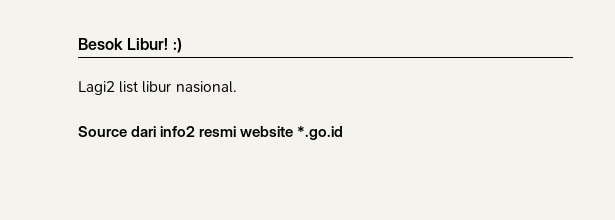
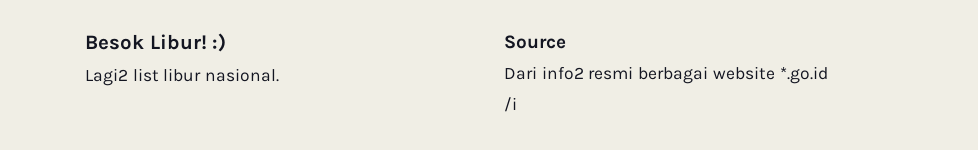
- Source dari info2 resmi website *.go.id
+ Source
+ Dari info2 resmi berbagai website *.go.id
+ /i

